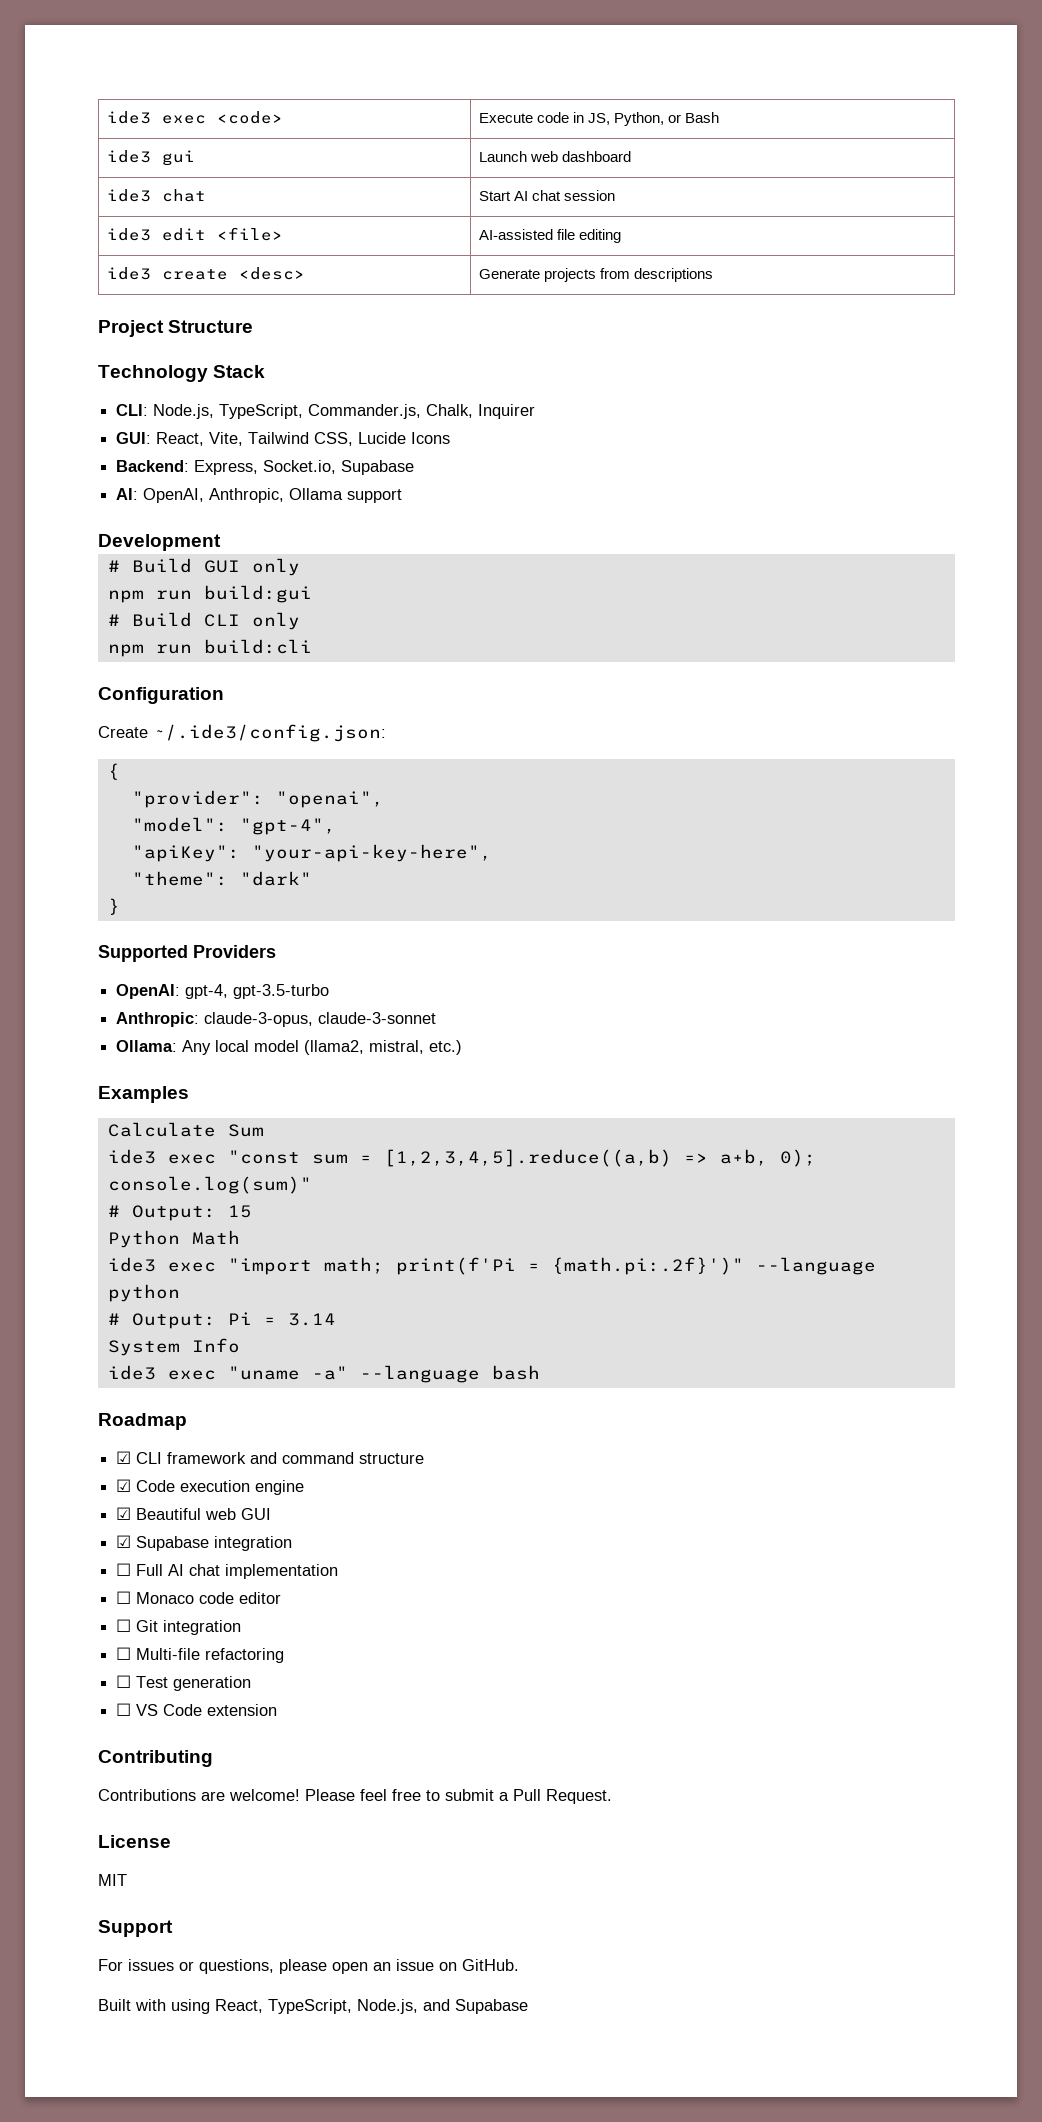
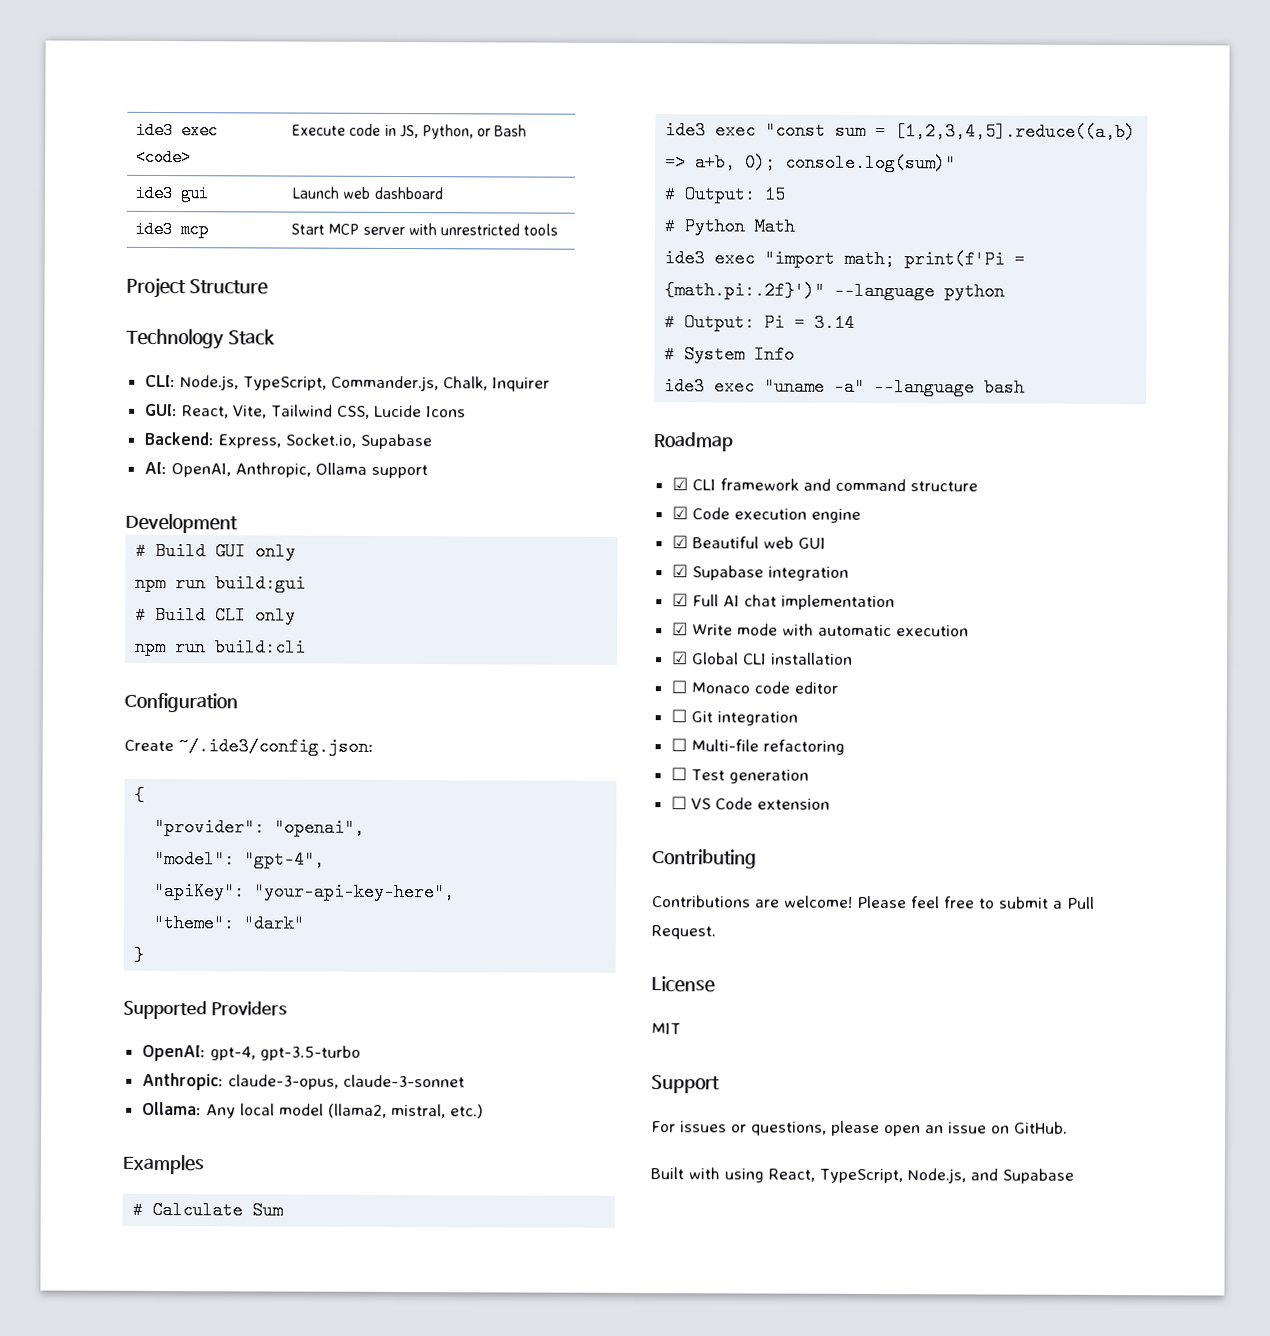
- ide3 chat | Start AI chat session
- ide3 edit <file> | AI-assisted file editing
- ide3 create <desc> | Generate projects from descriptions
+ ide3 mcp | Start MCP server with unrestricted tools
- Calculate Sum
+ # Calculate Sum
- Python Math
+ # Python Math
- System Info
+ # System Info
- ☐ Full AI chat implementation
+ ☑ Full AI chat implementation
+ ☑ Write mode with automatic execution
+ ☑ Global CLI installation

